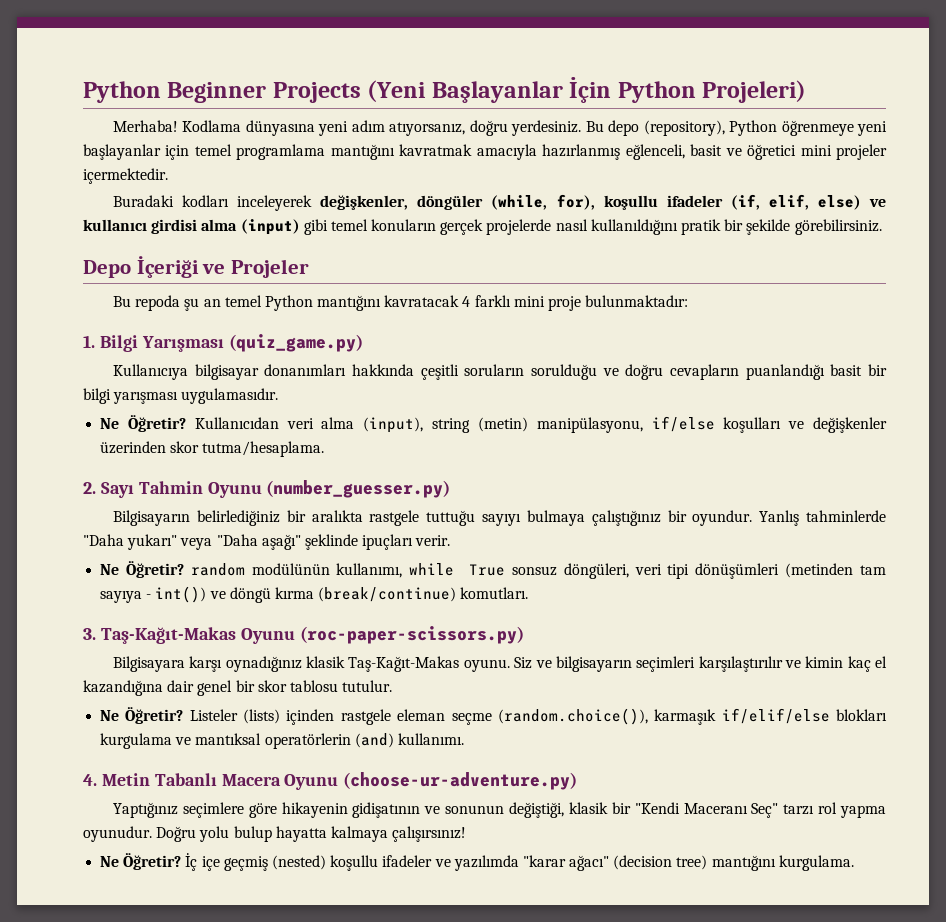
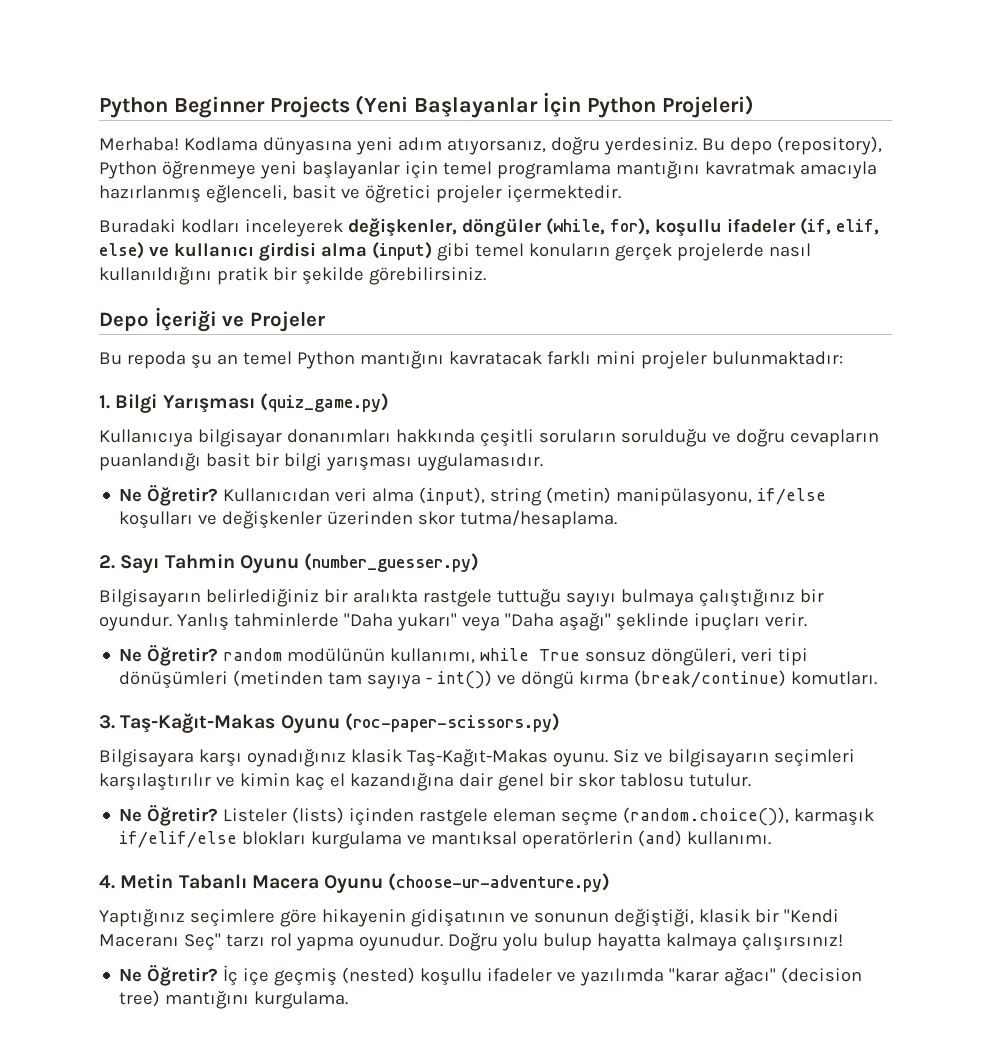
- Bu depo (repository), Python öğrenmeye yeni başlayanlar için temel programlama mantığını kavratmak amacıyla hazırlanmış eğlenceli, basit ve öğretici mini projeler içermektedir.
+ Bu depo (repository), Python öğrenmeye yeni başlayanlar için temel programlama mantığını kavratmak amacıyla hazırlanmış eğlenceli, basit ve öğretici projeler içermektedir.
- Bu repoda şu an temel Python mantığını kavratacak 4 farklı mini proje bulunmaktadır:
+ Bu repoda şu an temel Python mantığını kavratacak farklı mini projeler bulunmaktadır:

